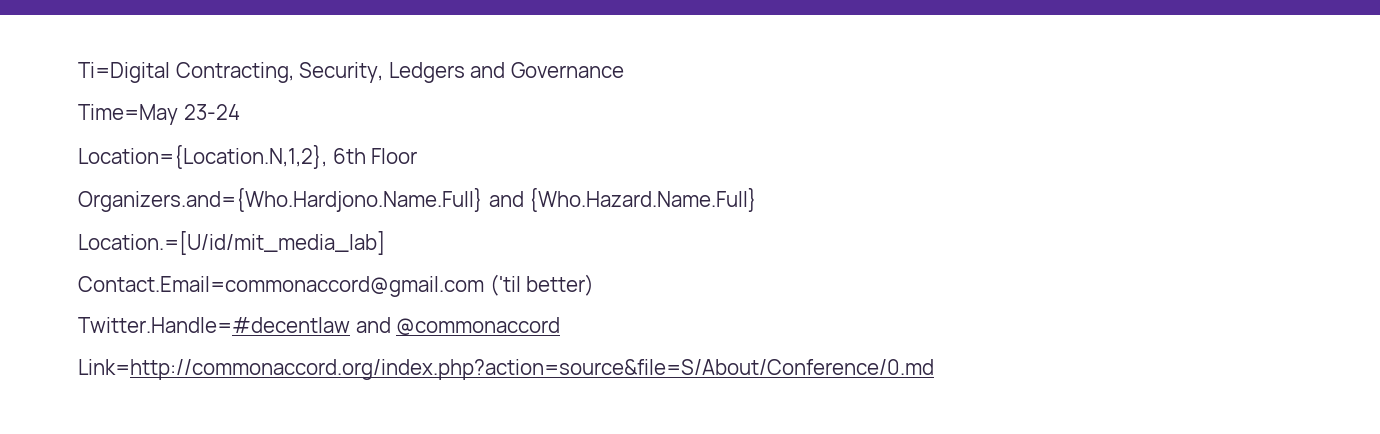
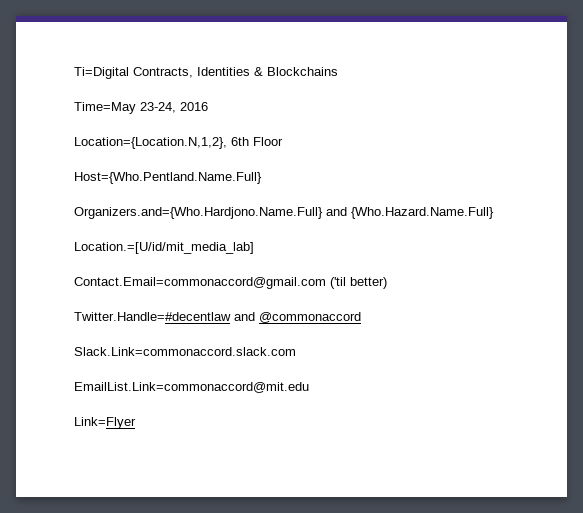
- Ti=Digital Contracting, Security, Ledgers and Governance
+ Ti=Digital Contracts, Identities & Blockchains
- Time=May 23-24
+ Time=May 23-24, 2016
+ Host={Who.Pentland.Name.Full}
- Link=http://commonaccord.org/index.php?action=source&file=S/About/Conference/0.md
+ Slack.Link=commonaccord.slack.com
+ EmailList.Link=commonaccord@mit.edu
+ Link=Flyer

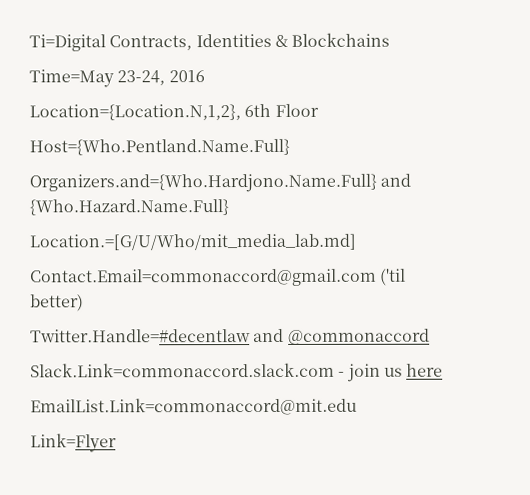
- Location.=[U/id/mit_media_lab]
+ Location.=[G/U/Who/mit_media_lab.md]
- Slack.Link=commonaccord.slack.com
+ Slack.Link=commonaccord.slack.com - join us here

